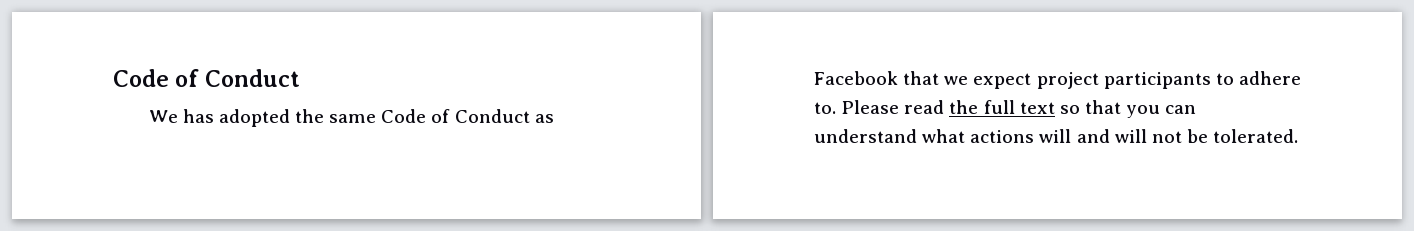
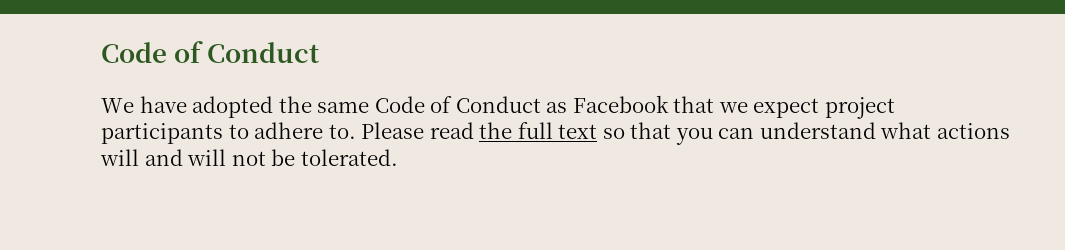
- We has adopted the same Code of Conduct as Facebook that we expect project participants to adhere to.
+ We have adopted the same Code of Conduct as Facebook that we expect project participants to adhere to.

